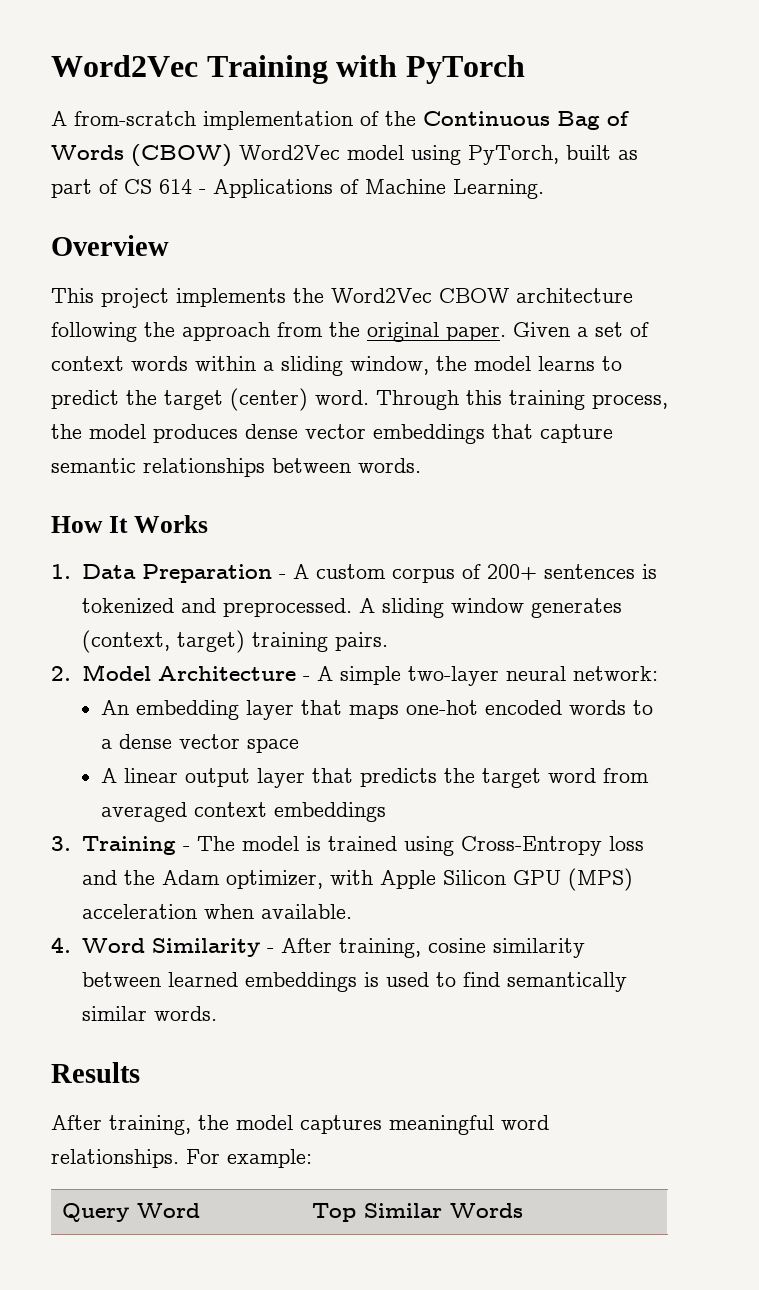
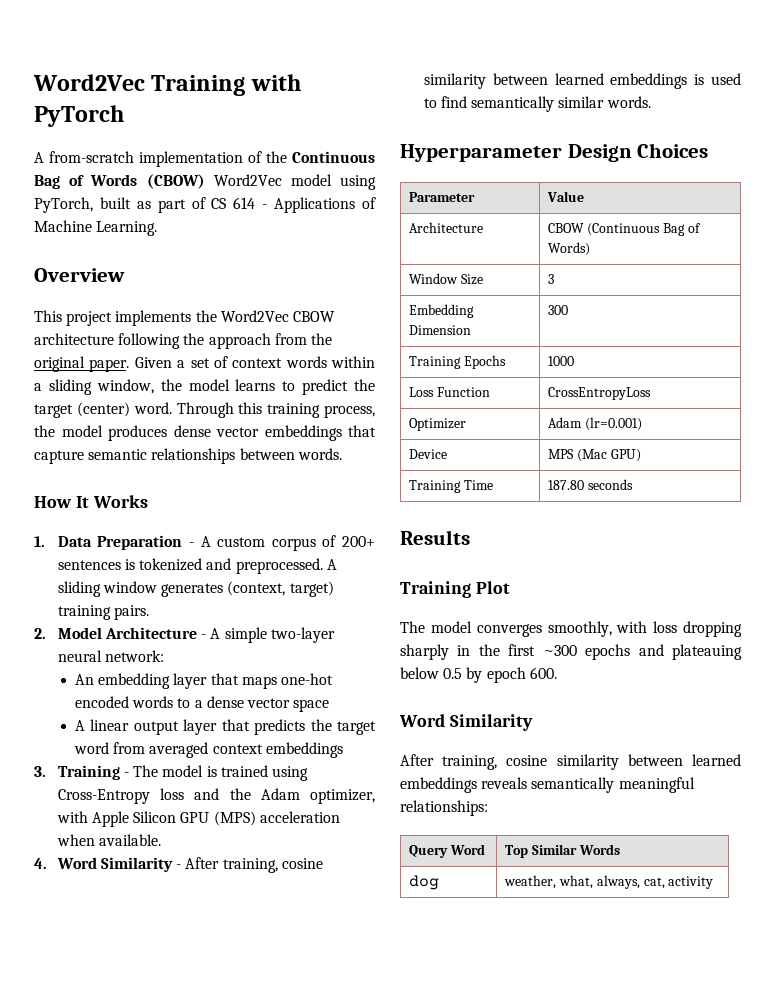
+ Hyperparameter Design Choices
+ Parameter | Value
+ Architecture | CBOW (Continuous Bag of Words)
+ Window Size | 3
+ Embedding Dimension | 300
+ Training Epochs | 1000
+ Loss Function | CrossEntropyLoss
+ Optimizer | Adam (lr=0.001)
+ Device | MPS (Mac GPU)
+ Training Time | 187.80 seconds
  Results
- After training, the model captures meaningful word relationships. For example:
+ Training Plot
+ The model converges smoothly, with loss dropping sharply in the first ~300 epochs and plateauing below 0.5 by epoch 600.
+ Word Similarity
+ After training, cosine similarity between learned embeddings reveals semantically meaningful relationships:
+ dog | weather, what, always, cat, activity

